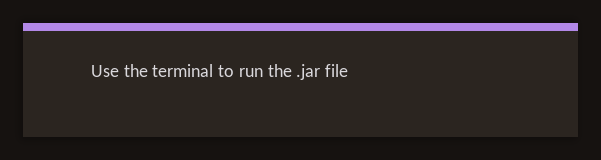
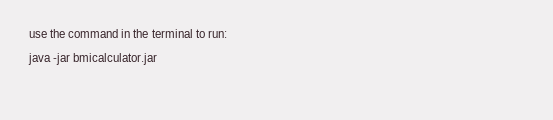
- Use the terminal to run the .jar file
+ use the command in the terminal to run:
+ java -jar bmicalculator.jar

